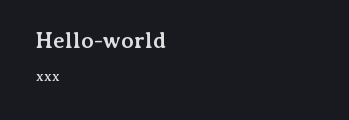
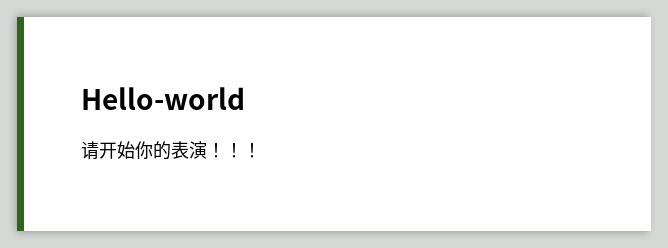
- xxx
+ 请开始你的表演！！！

